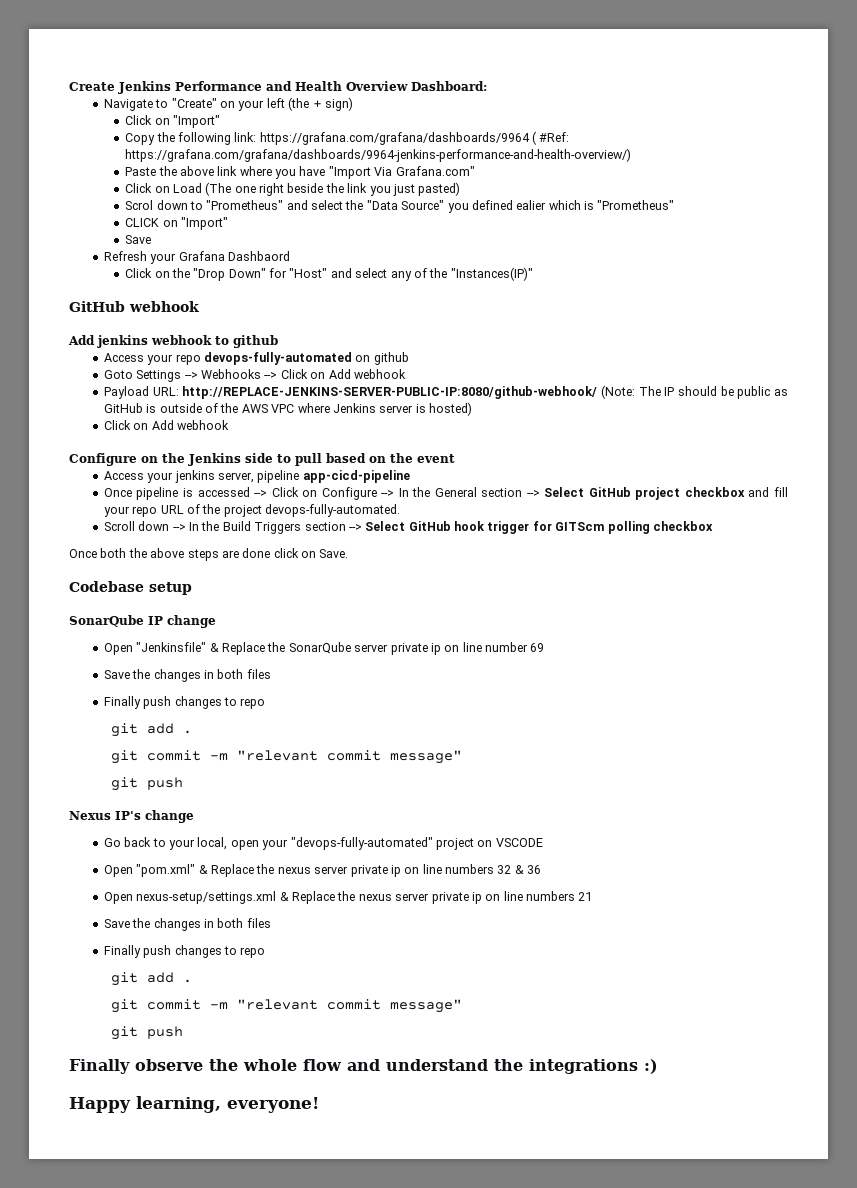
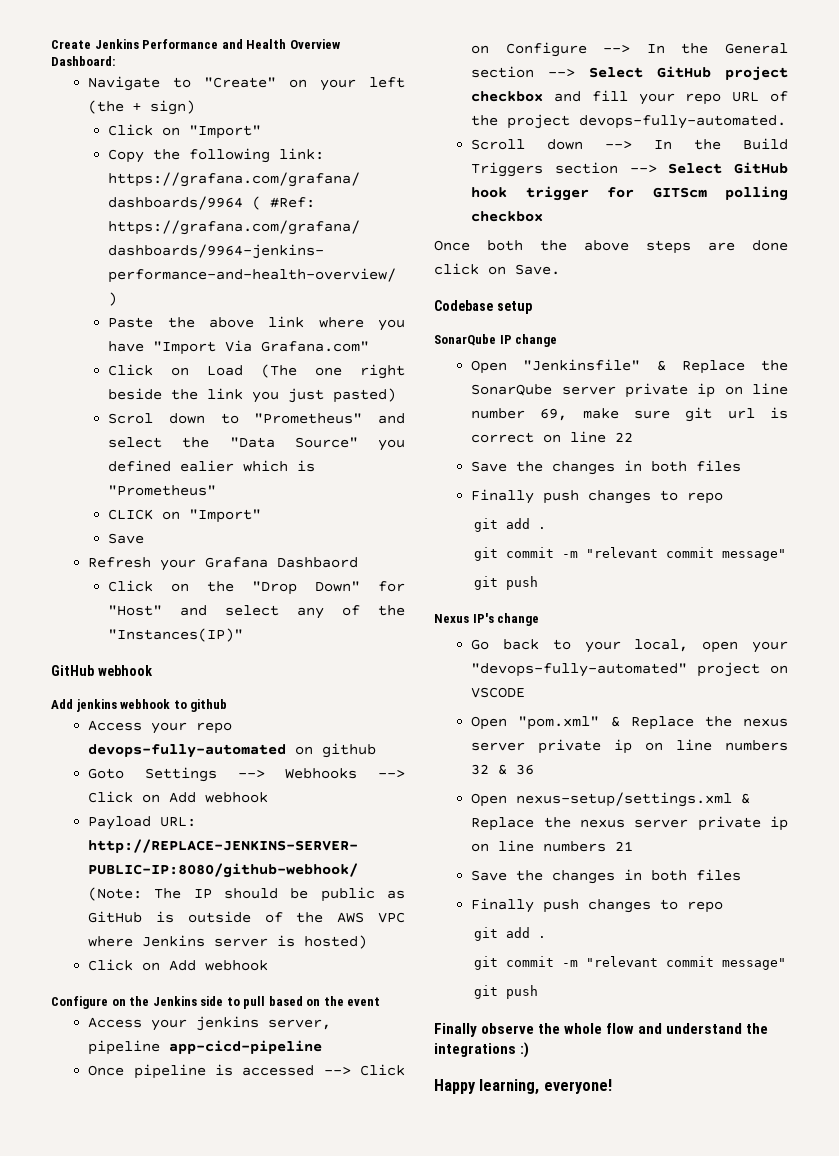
- Open "Jenkinsfile" & Replace the SonarQube server private ip on line number 69
+ Open "Jenkinsfile" & Replace the SonarQube server private ip on line number 69, make sure git url is correct on line 22

